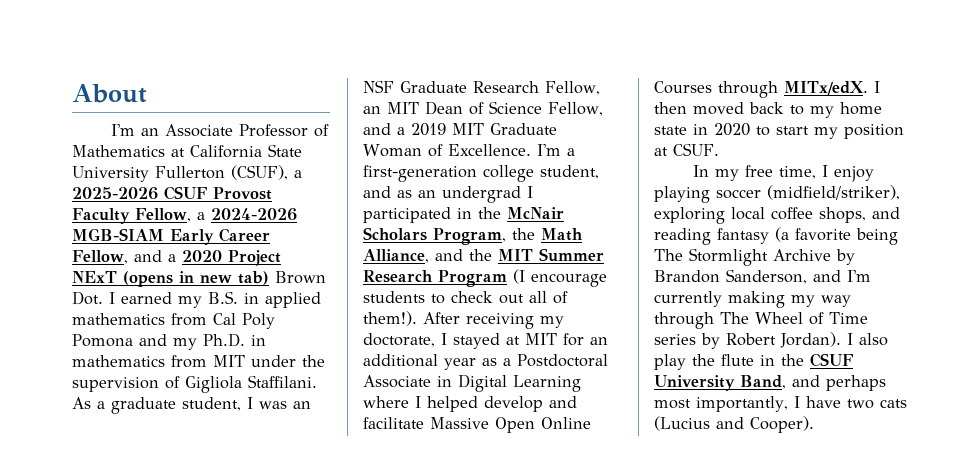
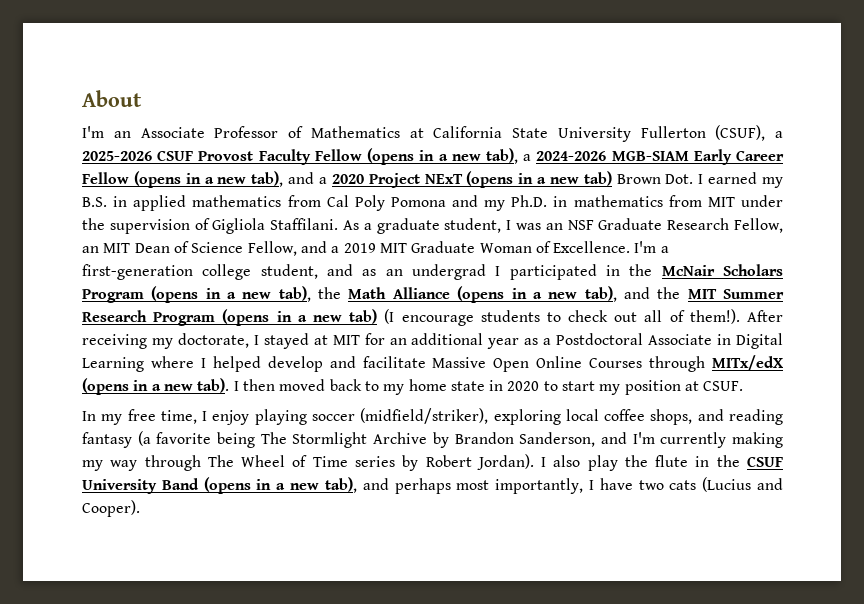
- I'm an Associate Professor of Mathematics at California State University Fullerton (CSUF), a 2025-2026 CSUF Provost Faculty Fellow, a 2024-2026 MGB-SIAM Early Career Fellow, and a 2020 Project NExT (opens in new tab) Brown Dot. I earned my B.S. in applied mathematics from Cal Poly Pomona and my Ph.D. in mathematics from MIT under the supervision of Gigliola Staffilani.
+ I'm an Associate Professor of Mathematics at California State University Fullerton (CSUF), a 2025-2026 CSUF Provost Faculty Fellow (opens in a new tab), a 2024-2026 MGB-SIAM Early Career Fellow (opens in a new tab), and a 2020 Project NExT (opens in a new tab) Brown Dot. I earned my B.S. in applied mathematics from Cal Poly Pomona and my Ph.D. in mathematics from MIT under the supervision of Gigliola Staffilani.
- I'm a first-generation college student, and as an undergrad I participated in the McNair Scholars Program, the Math Alliance, and the MIT Summer Research Program (I encourage students to check out all of them!).
+ I'm a first-generation college student, and as an undergrad I participated in the McNair Scholars Program (opens in a new tab), the Math Alliance (opens in a new tab), and the MIT Summer Research Program (opens in a new tab) (I encourage students to check out all of them!).
- After receiving my doctorate, I stayed at MIT for an additional year as a Postdoctoral Associate in Digital Learning where I helped develop and facilitate Massive Open Online Courses through MITx/edX.
+ After receiving my doctorate, I stayed at MIT for an additional year as a Postdoctoral Associate in Digital Learning where I helped develop and facilitate Massive Open Online Courses through MITx/edX (opens in a new tab).
- I also play the flute in the CSUF University Band, and perhaps most importantly, I have two cats (Lucius and Cooper).
+ I also play the flute in the CSUF University Band (opens in a new tab), and perhaps most importantly, I have two cats (Lucius and Cooper).

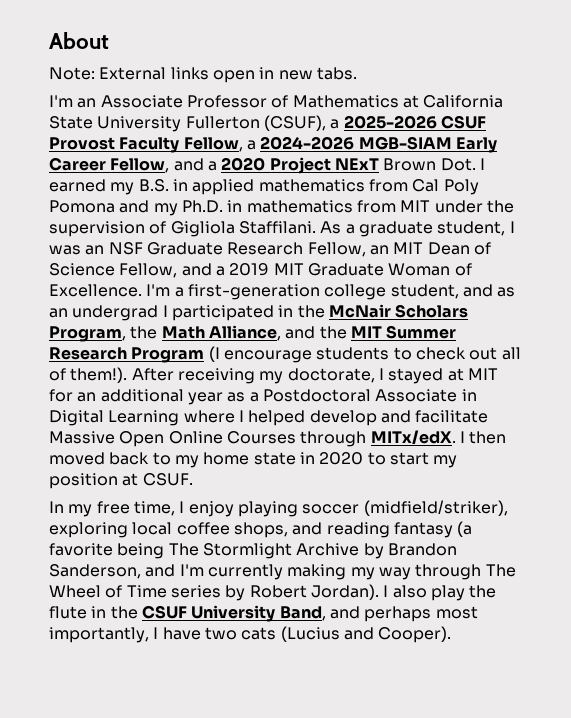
+ Note: External links open in new tabs.
- I'm an Associate Professor of Mathematics at California State University Fullerton (CSUF), a 2025-2026 CSUF Provost Faculty Fellow (opens in a new tab), a 2024-2026 MGB-SIAM Early Career Fellow (opens in a new tab), and a 2020 Project NExT (opens in a new tab) Brown Dot. I earned my B.S. in applied mathematics from Cal Poly Pomona and my Ph.D. in mathematics from MIT under the supervision of Gigliola Staffilani.
+ I'm an Associate Professor of Mathematics at California State University Fullerton (CSUF), a 2025-2026 CSUF Provost Faculty Fellow, a 2024-2026 MGB-SIAM Early Career Fellow, and a 2020 Project NExT Brown Dot. I earned my B.S. in applied mathematics from Cal Poly Pomona and my Ph.D. in mathematics from MIT under the supervision of Gigliola Staffilani.
- I'm a first-generation college student, and as an undergrad I participated in the McNair Scholars Program (opens in a new tab), the Math Alliance (opens in a new tab), and the MIT Summer Research Program (opens in a new tab) (I encourage students to check out all of them!).
+ I'm a first-generation college student, and as an undergrad I participated in the McNair Scholars Program, the Math Alliance, and the MIT Summer Research Program (I encourage students to check out all of them!).
- After receiving my doctorate, I stayed at MIT for an additional year as a Postdoctoral Associate in Digital Learning where I helped develop and facilitate Massive Open Online Courses through MITx/edX (opens in a new tab).
+ After receiving my doctorate, I stayed at MIT for an additional year as a Postdoctoral Associate in Digital Learning where I helped develop and facilitate Massive Open Online Courses through MITx/edX.
- I also play the flute in the CSUF University Band (opens in a new tab), and perhaps most importantly, I have two cats (Lucius and Cooper).
+ I also play the flute in the CSUF University Band, and perhaps most importantly, I have two cats (Lucius and Cooper).

